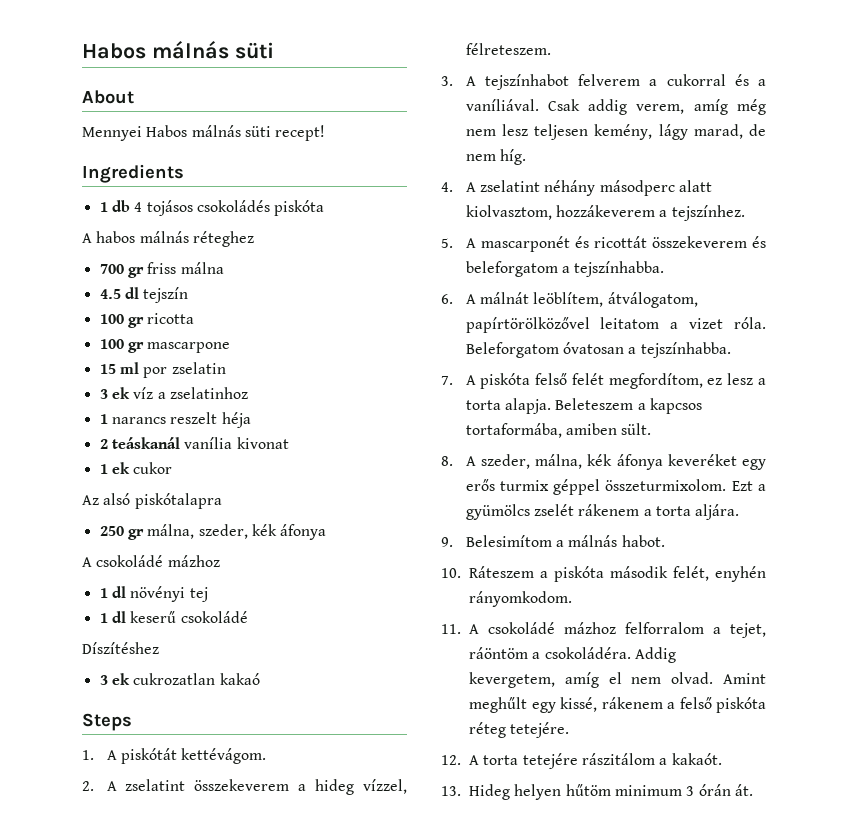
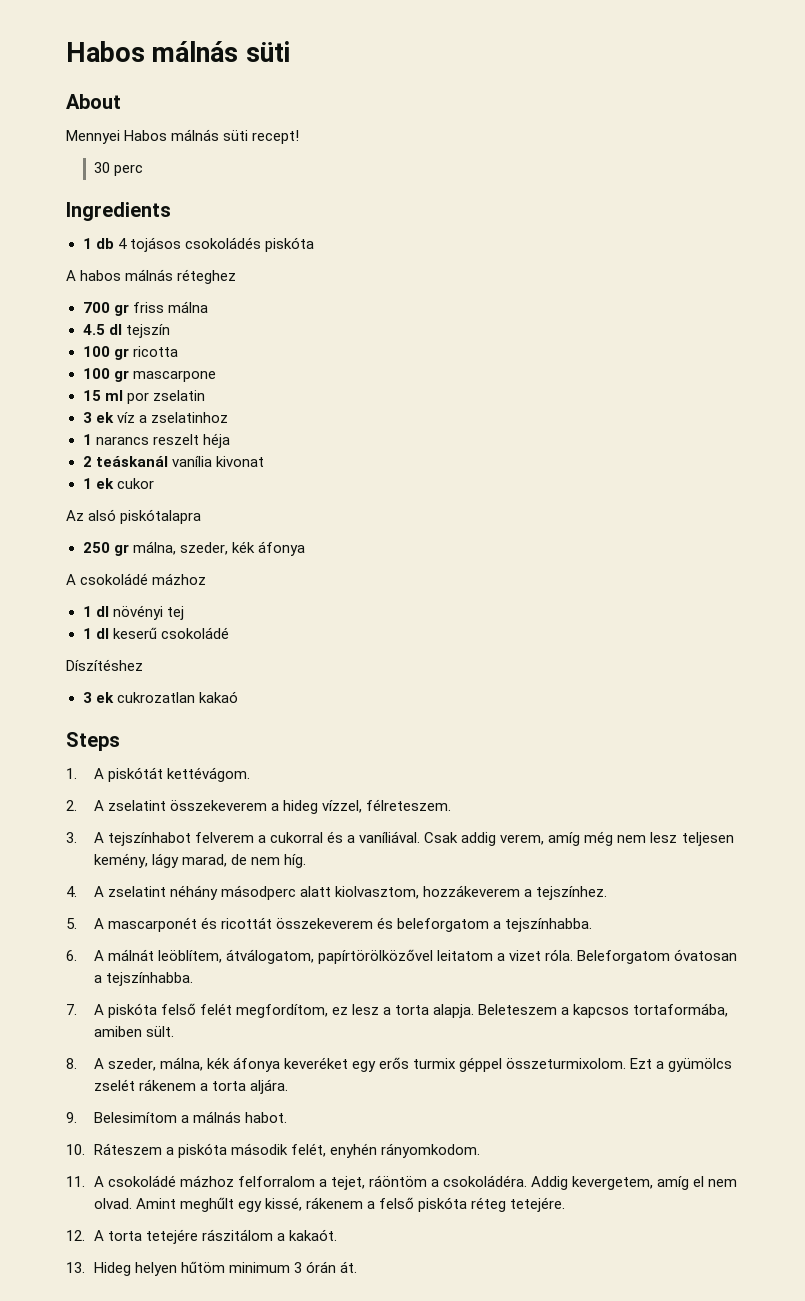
+ 30 perc

